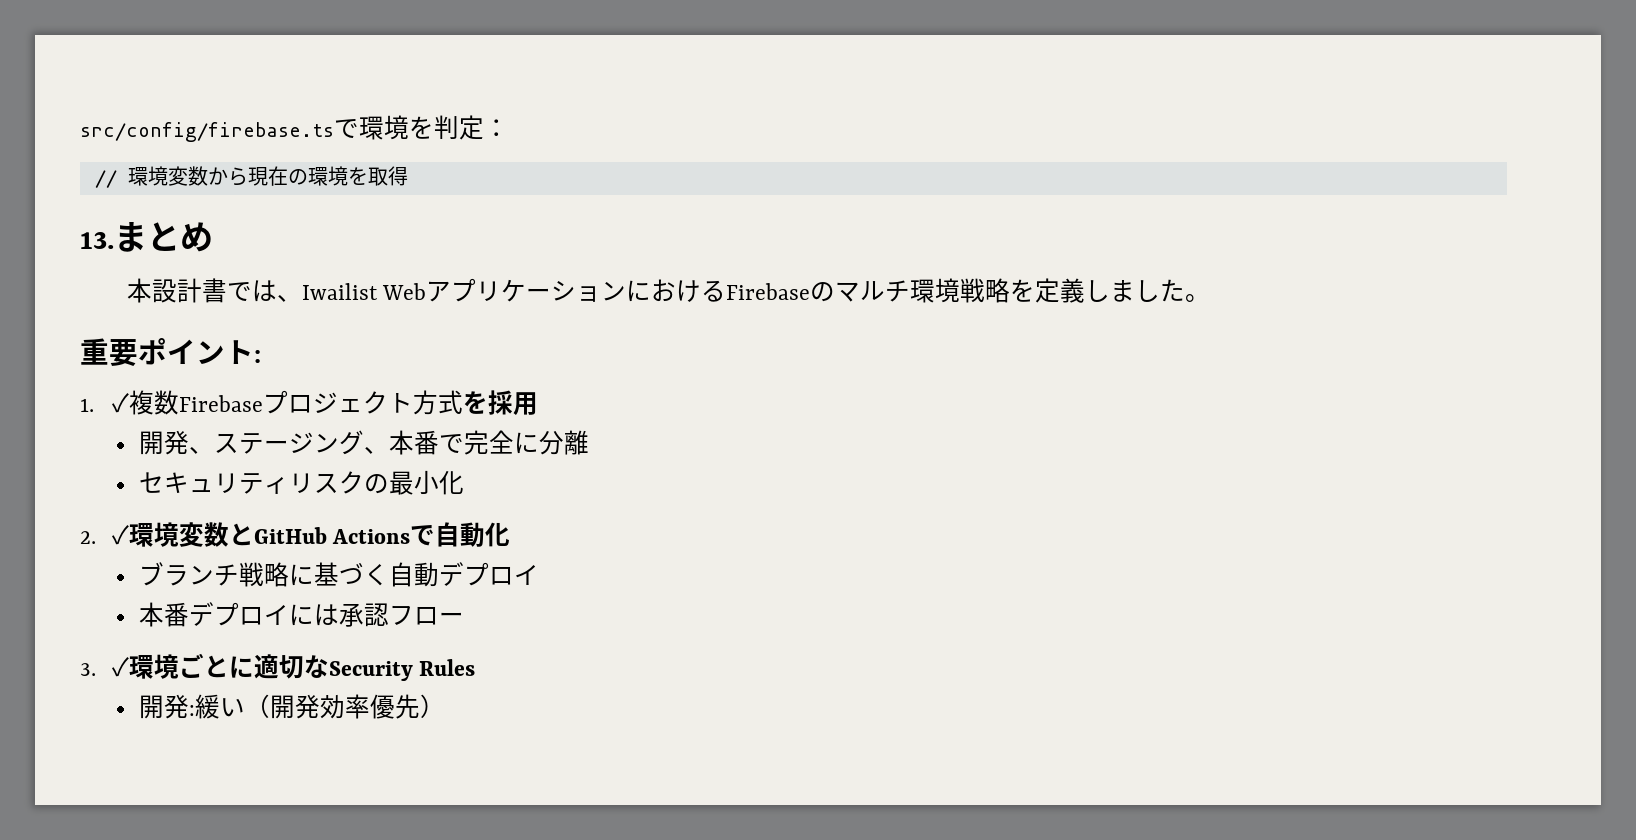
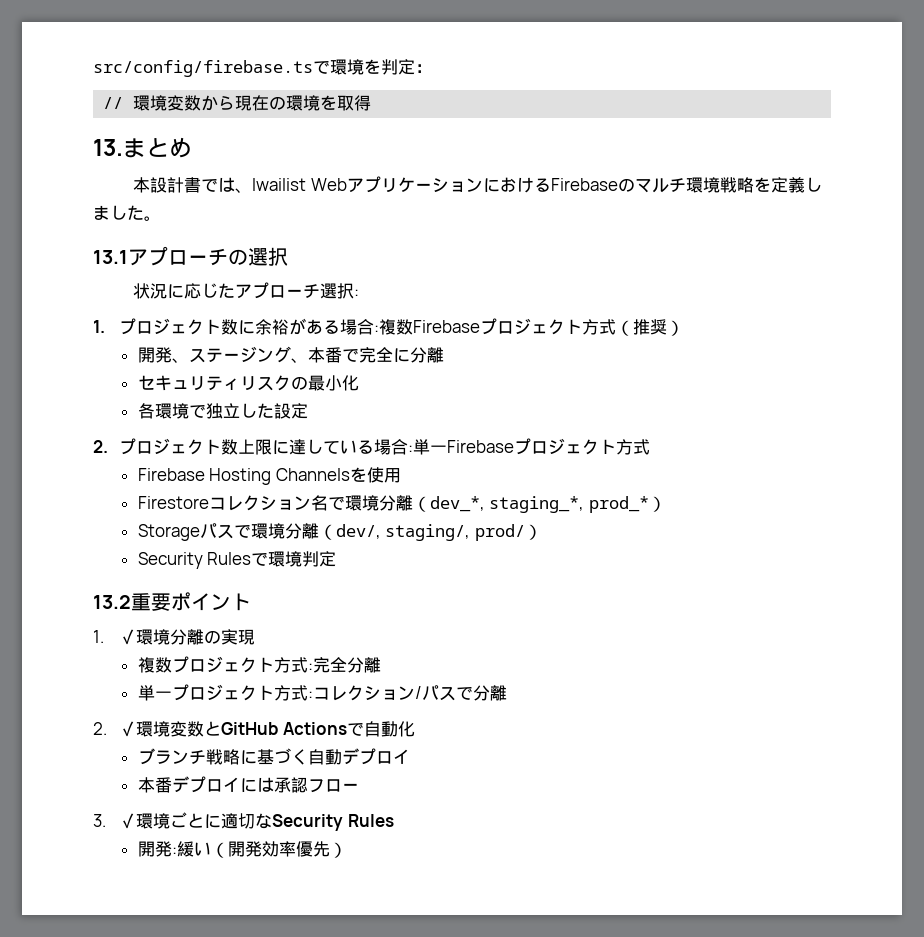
- 重要ポイント:
- 1. ✓複数Firebaseプロジェクト方式を採用
+ 13.1アプローチの選択
+ 状況に応じたアプローチ選択:
+ 1.プロジェクト数に余裕がある場合:複数Firebaseプロジェクト方式（推奨）
+ 各環境で独立した設定
+ 2.プロジェクト数上限に達している場合:単一Firebaseプロジェクト方式
+ Firebase Hosting Channelsを使用
+ Firestoreコレクション名で環境分離（dev_*, staging_*, prod_*）
+ Storageパスで環境分離（dev/, staging/, prod/）
+ Security Rulesで環境判定
+ 13.2重要ポイント
+ 1. ✓環境分離の実現
+ 複数プロジェクト方式:完全分離
+ 単一プロジェクト方式:コレクション/パスで分離

